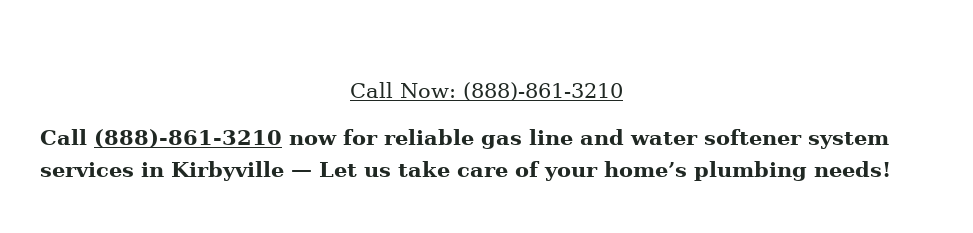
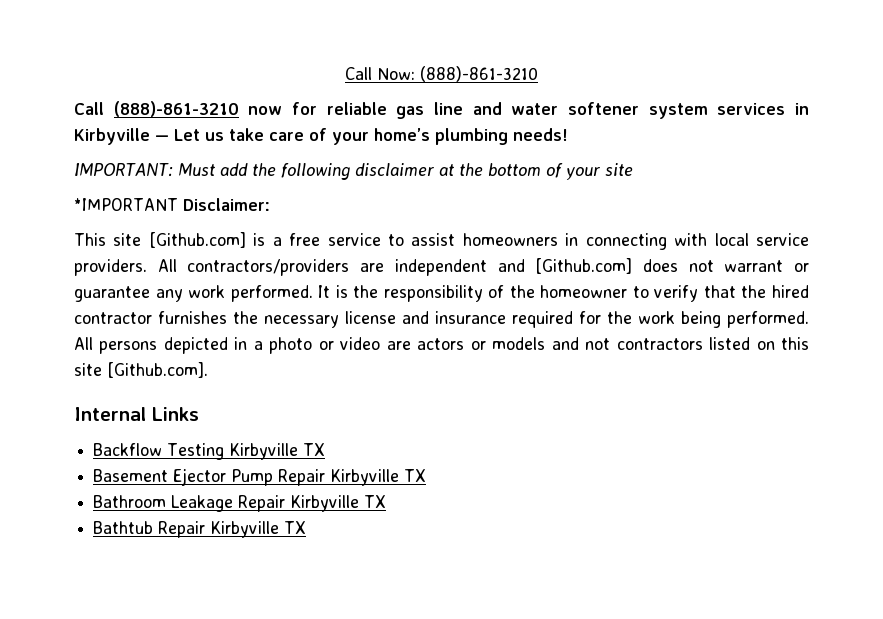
+ IMPORTANT: Must add the following disclaimer at the bottom of your site
+ *IMPORTANT Disclaimer:
+ This site [Github.com] is a free service to assist homeowners in connecting with local service providers. All contractors/providers are independent and [Github.com] does not warrant or guarantee any work performed. It is the responsibility of the homeowner to verify that the hired contractor furnishes the necessary license and insurance required for the work being performed. All persons depicted in a photo or video are actors or models and not contractors listed on this site [Github.com].
+ Internal Links
+ Backflow Testing Kirbyville TX
+ Basement Ejector Pump Repair Kirbyville TX
+ Bathroom Leakage Repair Kirbyville TX
+ Bathtub Repair Kirbyville TX

